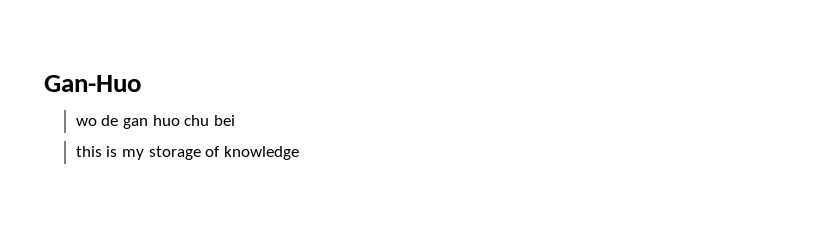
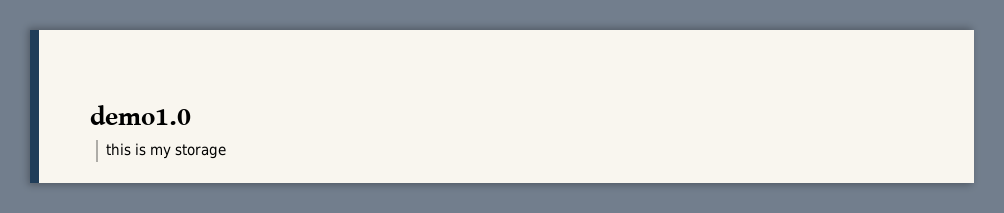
- Gan-Huo
- wo de gan huo chu bei
+ demo1.0
- this is my storage of knowledge
+ this is my storage

